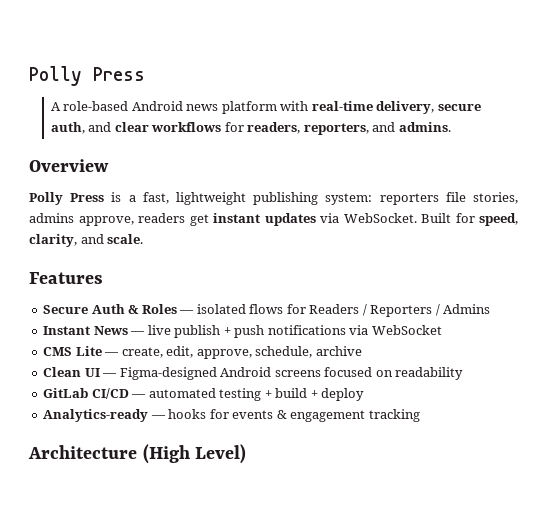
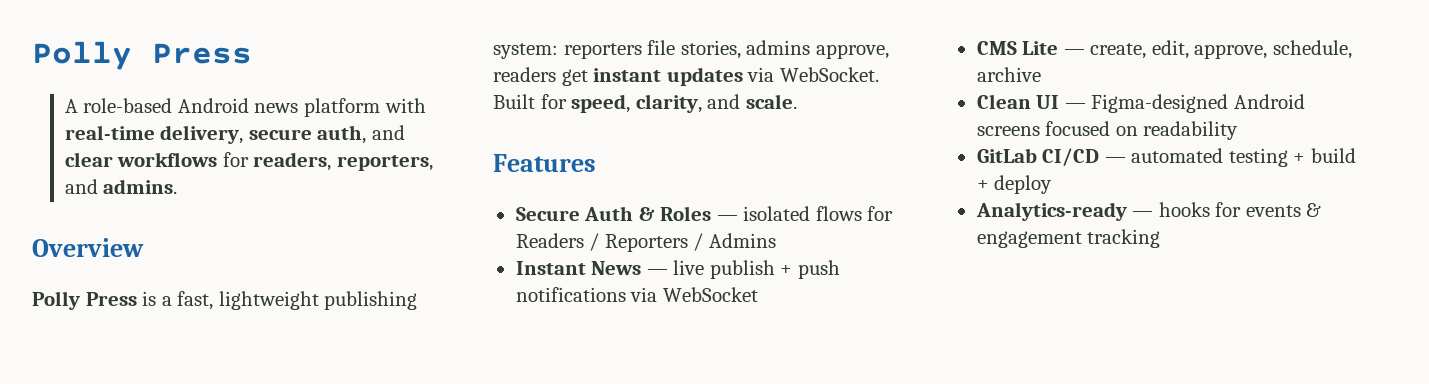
- Architecture (High Level)

